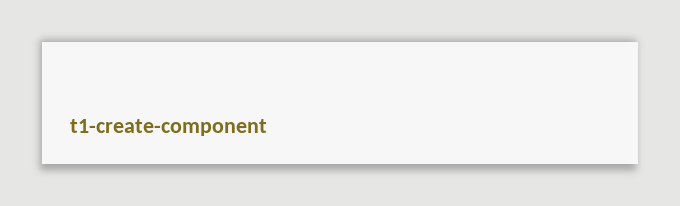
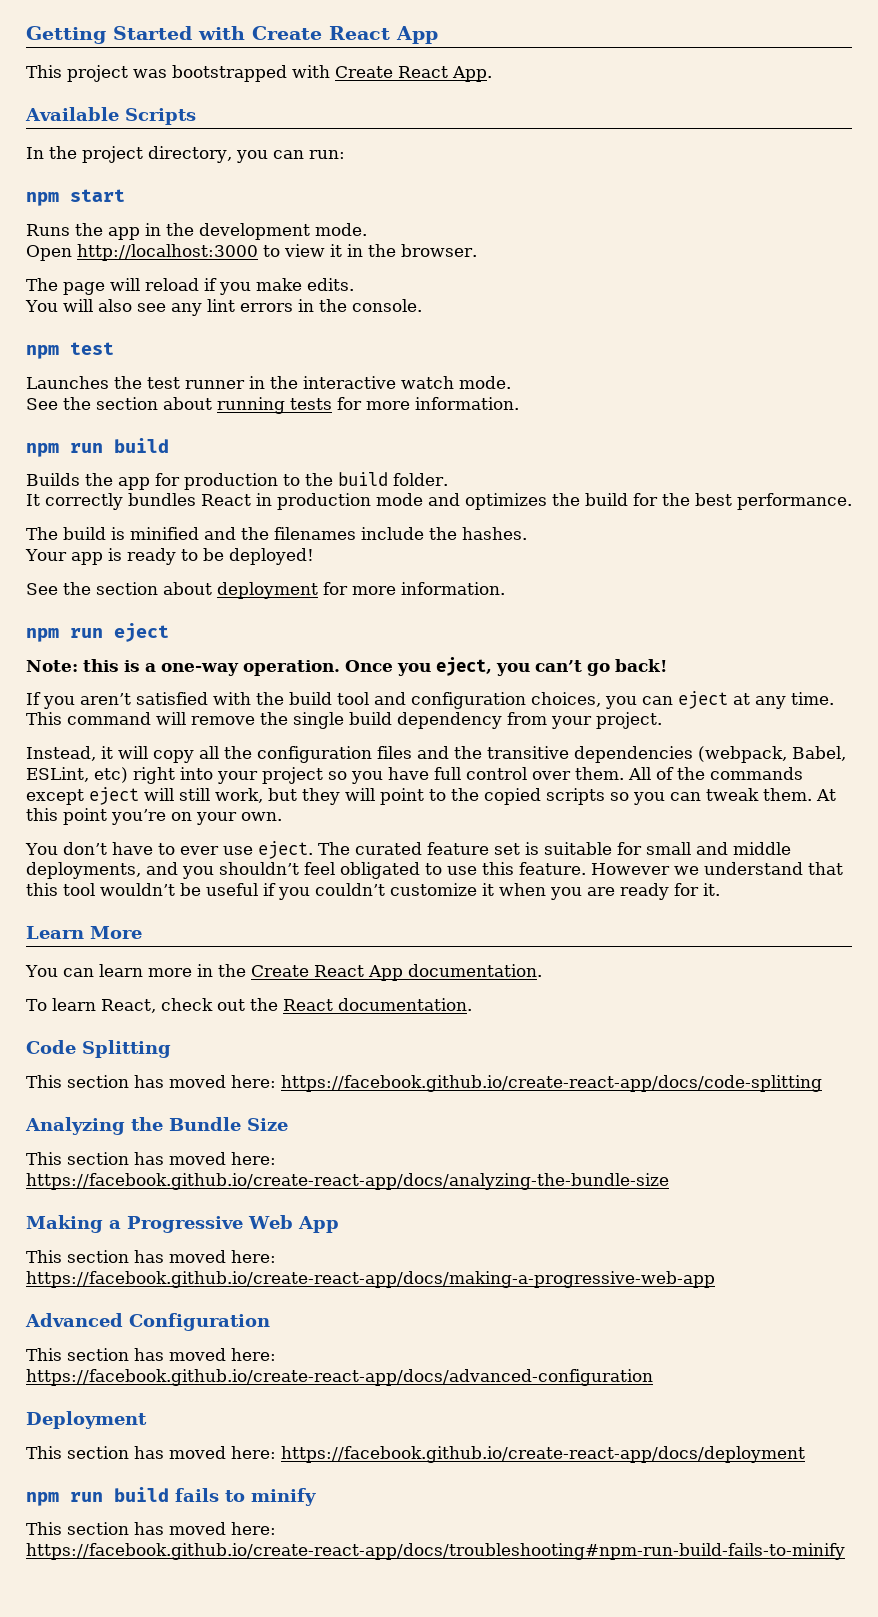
- t1-create-component
+ Getting Started with Create React App
+ This project was bootstrapped with Create React App.
+ Available Scripts
+ In the project directory, you can run:
+ npm start
+ Runs the app in the development mode.
+ Open http://localhost:3000 to view it in the browser.
+ The page will reload if you make edits.
+ You will also see any lint errors in the console.
+ npm test
+ Launches the test runner in the interactive watch mode.
+ See the section about running tests for more information.
+ npm run build
+ Builds the app for production to the build folder.
+ It correctly bundles React in production mode and optimizes the build for the best performance.
+ The build is minified and the filenames include the hashes.
+ Your app is ready to be deployed!
+ See the section about deployment for more information.
+ npm run eject
+ Note: this is a one-way operation. Once you eject, you can’t go back!
+ If you aren’t satisfied with the build tool and configuration choices, you can eject at any time. This command will remove the single build dependency from your project.
+ Instead, it will copy all the configuration files and the transitive dependencies (webpack, Babel, ESLint, etc) right into your project so you have full control over them. All of the commands except eject will still work, but they will point to the copied scripts so you can tweak them. At this point you’re on your own.
+ You don’t have to ever use eject. The curated feature set is suitable for small and middle deployments, and you shouldn’t feel obligated to use this feature. However we understand that this tool wouldn’t be useful if you couldn’t customize it when you are ready for it.
+ Learn More
+ You can learn more in the Create React App documentation.
+ To learn React, check out the React documentation.
+ Code Splitting
+ This section has moved here: https://facebook.github.io/create-react-app/docs/code-splitting
+ Analyzing the Bundle Size
+ This section has moved here: https://facebook.github.io/create-react-app/docs/analyzing-the-bundle-size
+ Making a Progressive Web App
+ This section has moved here: https://facebook.github.io/create-react-app/docs/making-a-progressive-web-app
+ Advanced Configuration
+ This section has moved here: https://facebook.github.io/create-react-app/docs/advanced-configuration
+ Deployment
+ This section has moved here: https://facebook.github.io/create-react-app/docs/deployment
+ npm run build fails to minify
+ This section has moved here: https://facebook.github.io/create-react-app/docs/troubleshooting#npm-run-build-fails-to-minify

